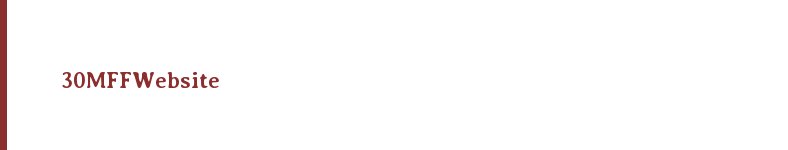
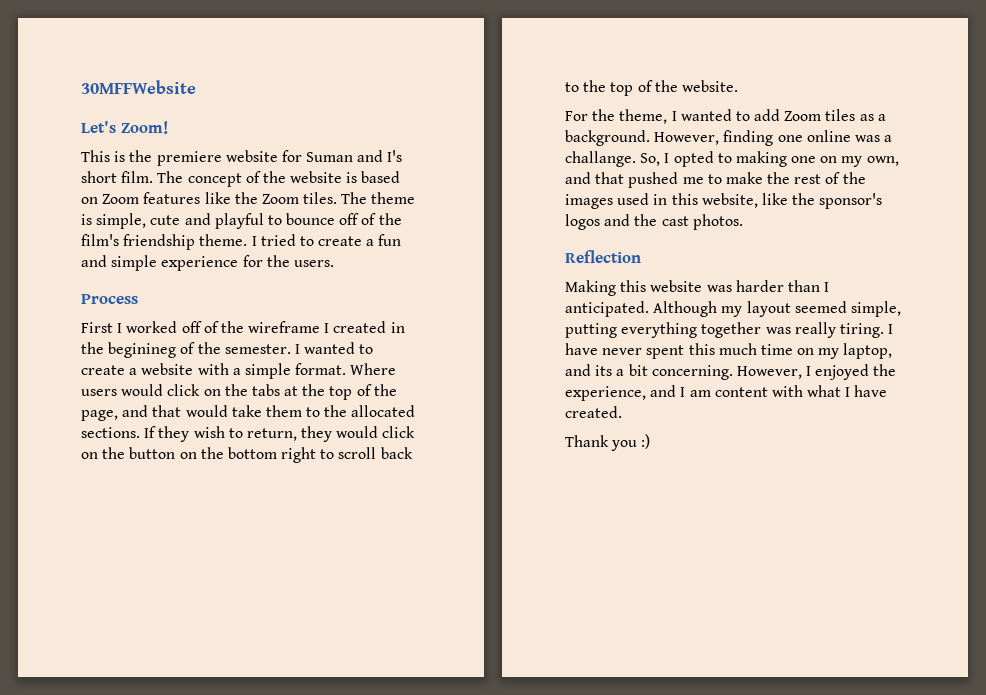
+ Let's Zoom!
+ This is the premiere website for Suman and I's short film. The concept of the website is based on Zoom features like the Zoom tiles. The theme is simple, cute and playful to bounce off of the film's friendship theme. I tried to create a fun and simple experience for the users.
+ Process
+ First I worked off of the wireframe I created in the beginineg of the semester. I wanted to create a website with a simple format. Where users would click on the tabs at the top of the page, and that would take them to the allocated sections. If they wish to return, they would click on the button on the bottom right to scroll back to the top of the website.
+ For the theme, I wanted to add Zoom tiles as a background. However, finding one online was a challange. So, I opted to making one on my own, and that pushed me to make the rest of the images used in this website, like the sponsor's logos and the cast photos.
+ Reflection
+ Making this website was harder than I anticipated. Although my layout seemed simple, putting everything together was really tiring. I have never spent this much time on my laptop, and its a bit concerning. However, I enjoyed the experience, and I am content with what I have created.
+ Thank you :)

